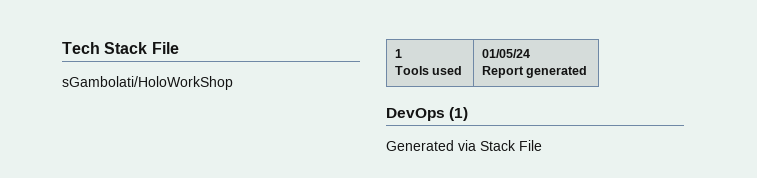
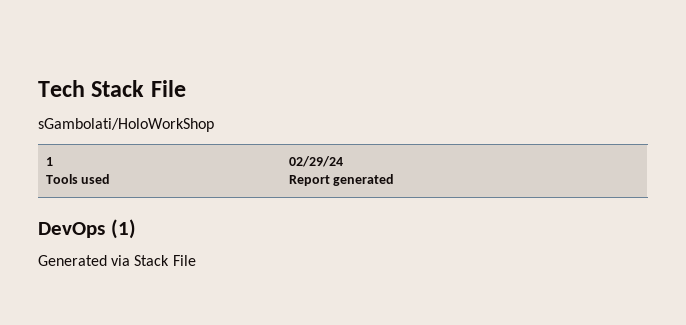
  sGambolati/HoloWorkShop
  1
- Tools used | 01/05/24
+ Tools used | 02/29/24

